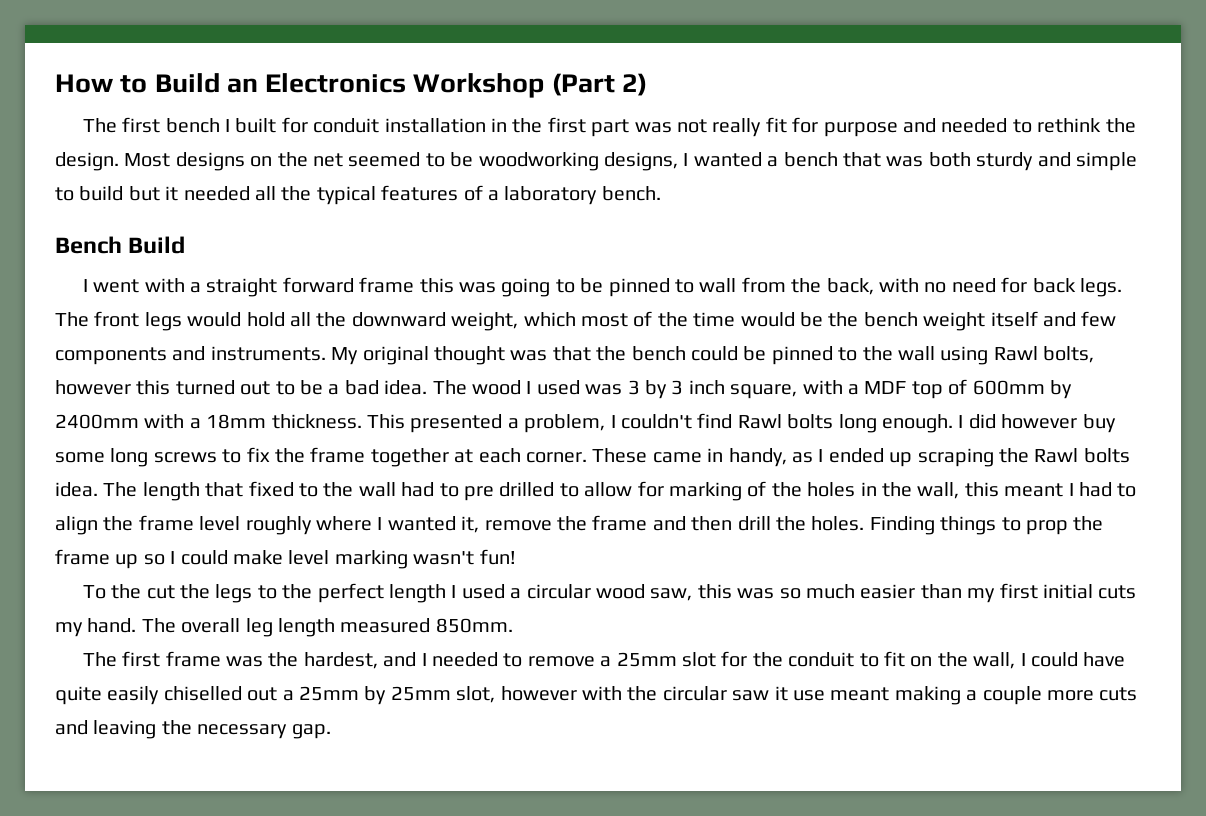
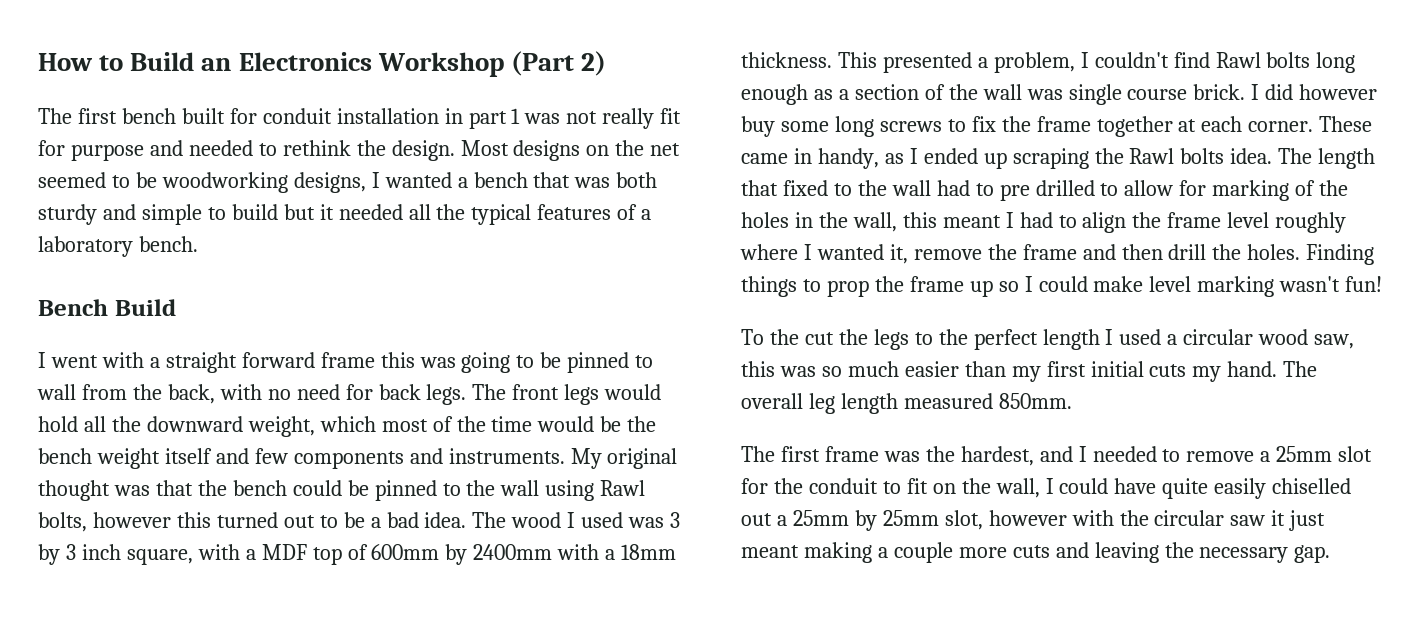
- The first bench I built for conduit installation in the first part was not really fit for purpose and needed to rethink the design.
+ The first bench built for conduit installation in part 1 was not really fit for purpose and needed to rethink the design.
- This presented a problem, I couldn't find Rawl bolts long enough.
+ This presented a problem, I couldn't find Rawl bolts long enough as a section of the wall was single course brick.
- The first frame was the hardest, and I needed to remove a 25mm slot for the conduit to fit on the wall, I could have quite easily chiselled out a 25mm by 25mm slot, however with the circular saw it use meant making a couple more cuts and leaving the necessary gap.
+ The first frame was the hardest, and I needed to remove a 25mm slot for the conduit to fit on the wall, I could have quite easily chiselled out a 25mm by 25mm slot, however with the circular saw it just meant making a couple more cuts and leaving the necessary gap.

